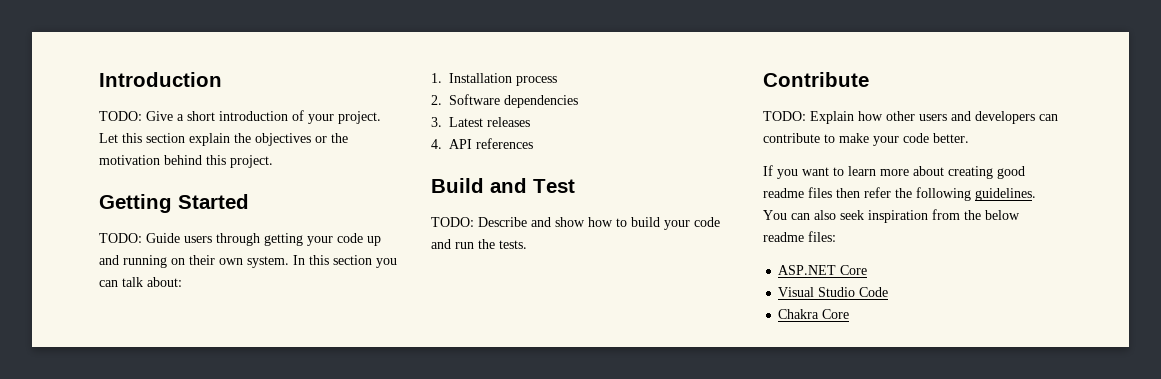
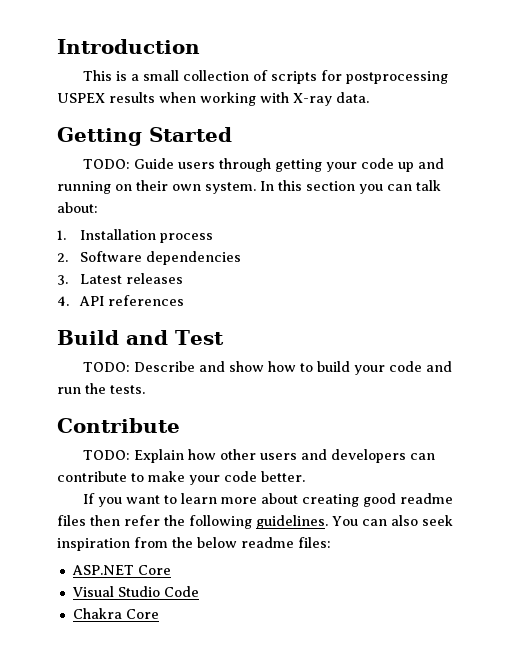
- TODO: Give a short introduction of your project. Let this section explain the objectives or the motivation behind this project.
+ This is a small collection of scripts for postprocessing USPEX results when working with X-ray data.

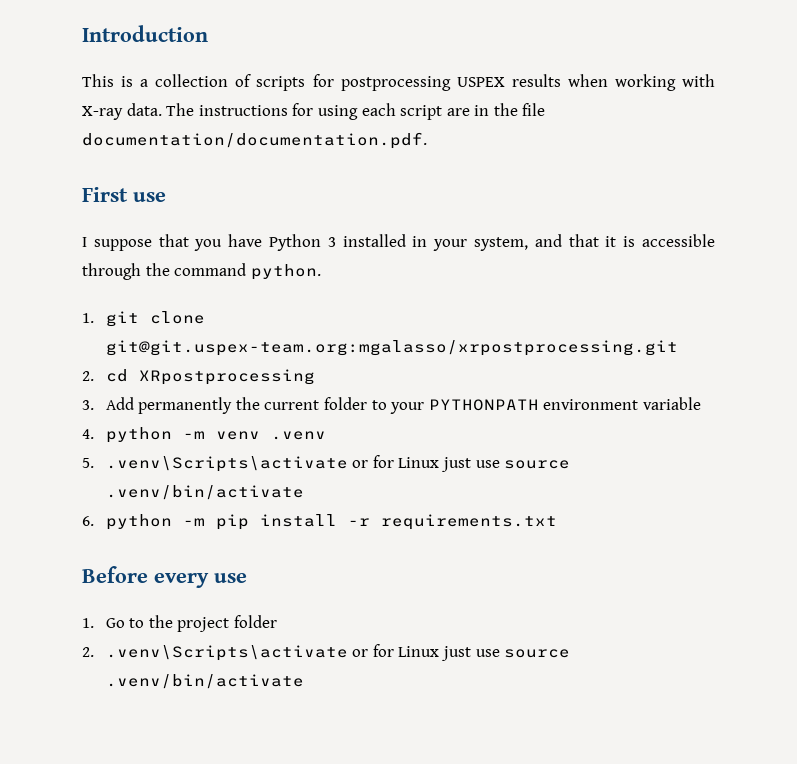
- This is a small collection of scripts for postprocessing USPEX results when working with X-ray data.
- Getting Started
- TODO: Guide users through getting your code up and running on their own system. In this section you can talk about:
- 1. Installation process
- 2. Software dependencies
+ This is a collection of scripts for postprocessing USPEX results when working with X-ray data. The instructions for using each script are in the file documentation/documentation.pdf.
+ First use
+ I suppose that you have Python 3 installed in your system, and that it is accessible through the command python.
+ 1. git clone git@git.uspex-team.org:mgalasso/xrpostprocessing.git
+ 2. cd XRpostprocessing
- 3. Latest releases
- 4. API references
- Build and Test
- TODO: Describe and show how to build your code and run the tests.
- Contribute
- TODO: Explain how other users and developers can contribute to make your code better.
- If you want to learn more about creating good readme files then refer the following guidelines. You can also seek inspiration from the below readme files:
- ASP.NET Core
- Visual Studio Code
- Chakra Core
+ 3. Add permanently the current folder to your PYTHONPATH environment variable
+ 4. python -m venv .venv
+ 5. .venv\Scripts\activate or for Linux just use source .venv/bin/activate
+ 6. python -m pip install -r requirements.txt
+ Before every use
+ 1. Go to the project folder
+ 2. .venv\Scripts\activate or for Linux just use source .venv/bin/activate

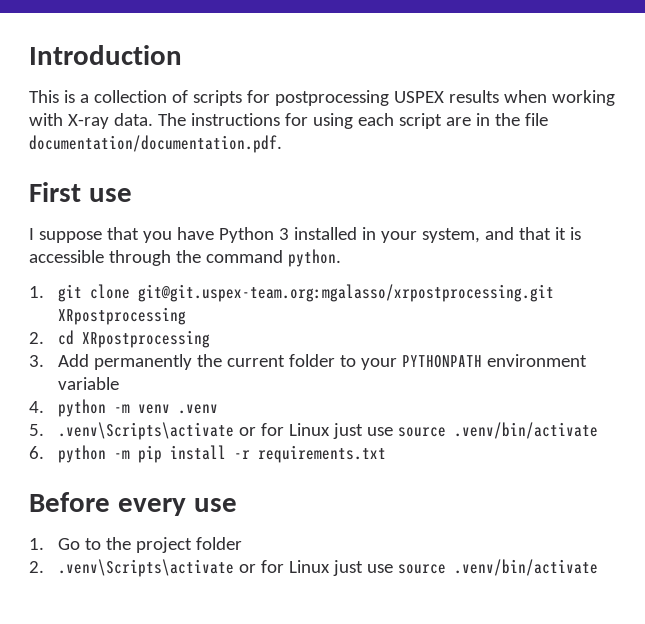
- 1. git clone git@git.uspex-team.org:mgalasso/xrpostprocessing.git
+ 1. git clone git@git.uspex-team.org:mgalasso/xrpostprocessing.git XRpostprocessing

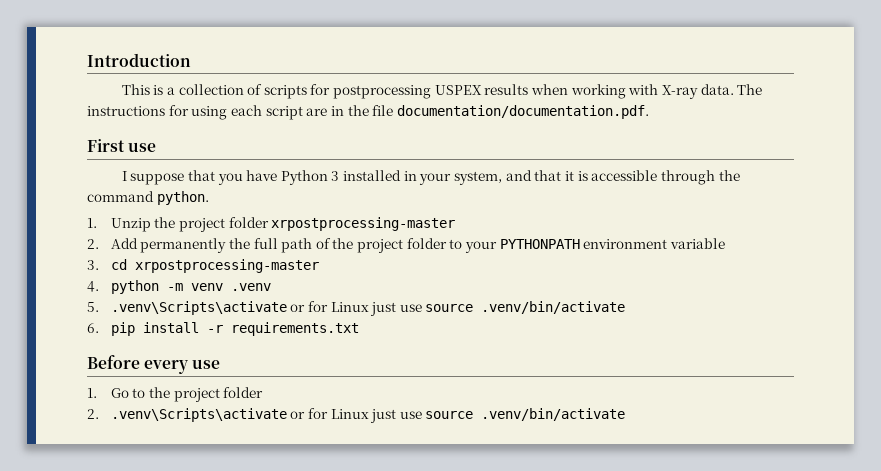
- 1. git clone git@git.uspex-team.org:mgalasso/xrpostprocessing.git XRpostprocessing
- 2. cd XRpostprocessing
- 3. Add permanently the current folder to your PYTHONPATH environment variable
+ 1. Unzip the project folder xrpostprocessing-master
+ 2. Add permanently the full path of the project folder to your PYTHONPATH environment variable
+ 3. cd xrpostprocessing-master
- 6. python -m pip install -r requirements.txt
+ 6. pip install -r requirements.txt

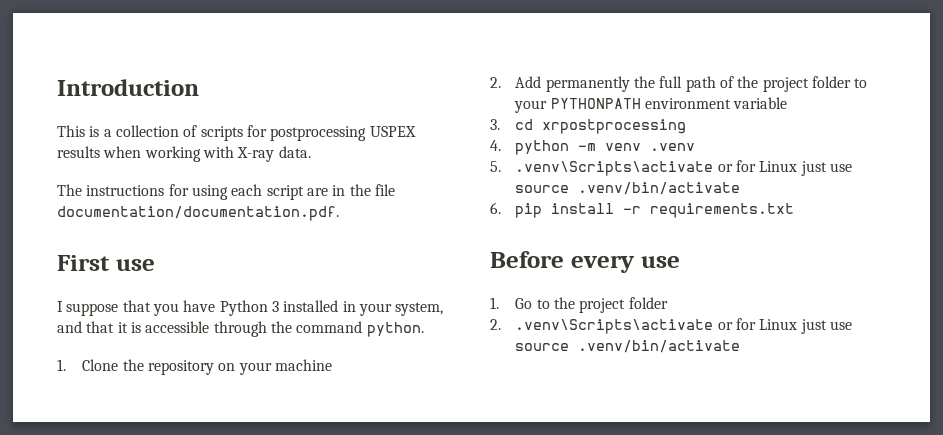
- This is a collection of scripts for postprocessing USPEX results when working with X-ray data. The instructions for using each script are in the file documentation/documentation.pdf.
+ This is a collection of scripts for postprocessing USPEX results when working with X-ray data.
+ The instructions for using each script are in the file documentation/documentation.pdf.
- 1. Unzip the project folder xrpostprocessing-master
+ 1. Clone the repository on your machine
- 3. cd xrpostprocessing-master
+ 3. cd xrpostprocessing

